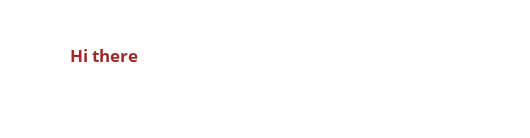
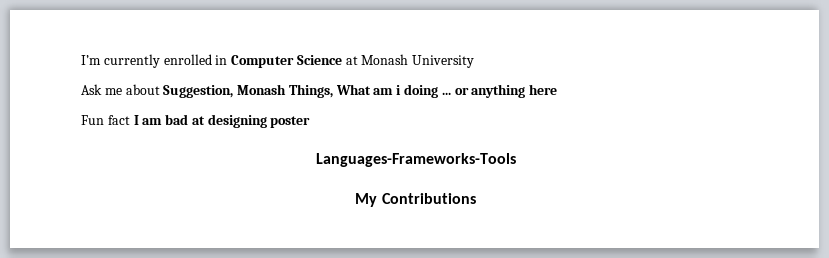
- Hi there
+ I’m currently enrolled in Computer Science at Monash University
+ Ask me about Suggestion, Monash Things, What am i doing ... or anything here
+ Fun fact I am bad at designing poster
+ Languages-Frameworks-Tools
+ My Contributions

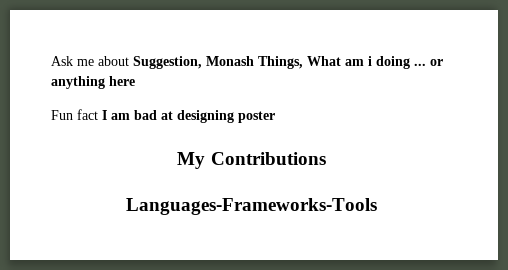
- I’m currently enrolled in Computer Science at Monash University
- Languages-Frameworks-Tools
+ Languages-Frameworks-Tools

